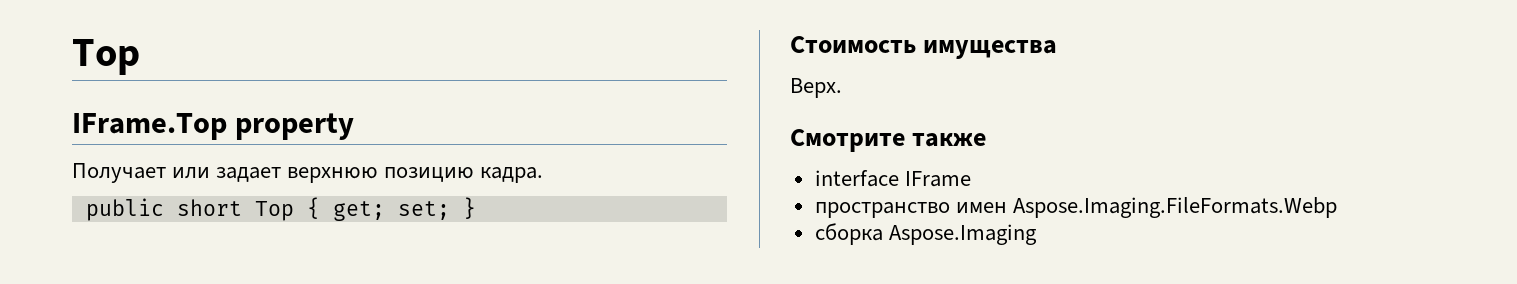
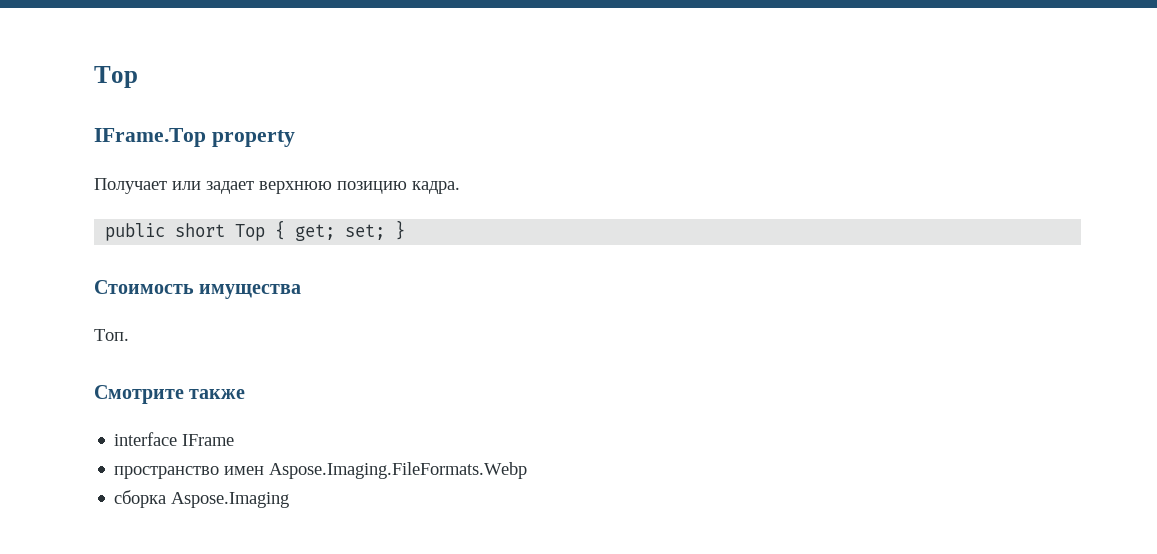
- Верх.
+ Топ.

